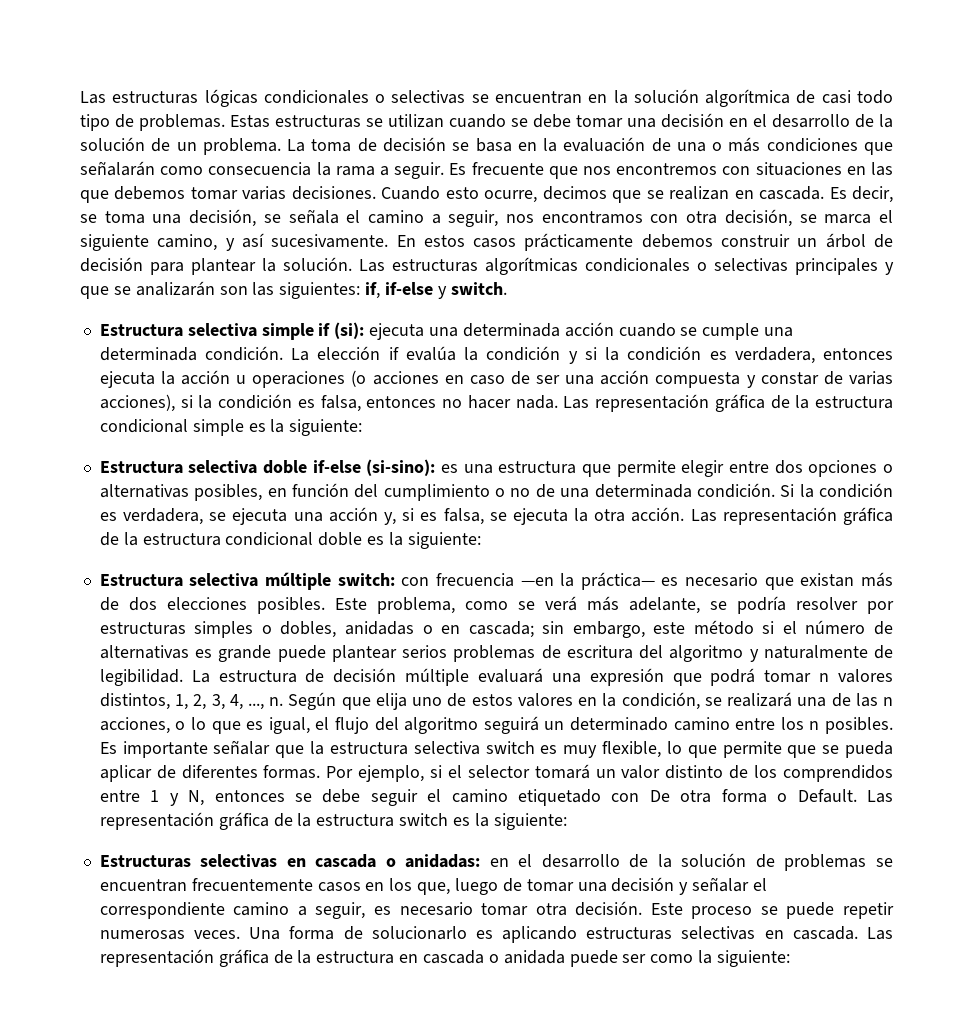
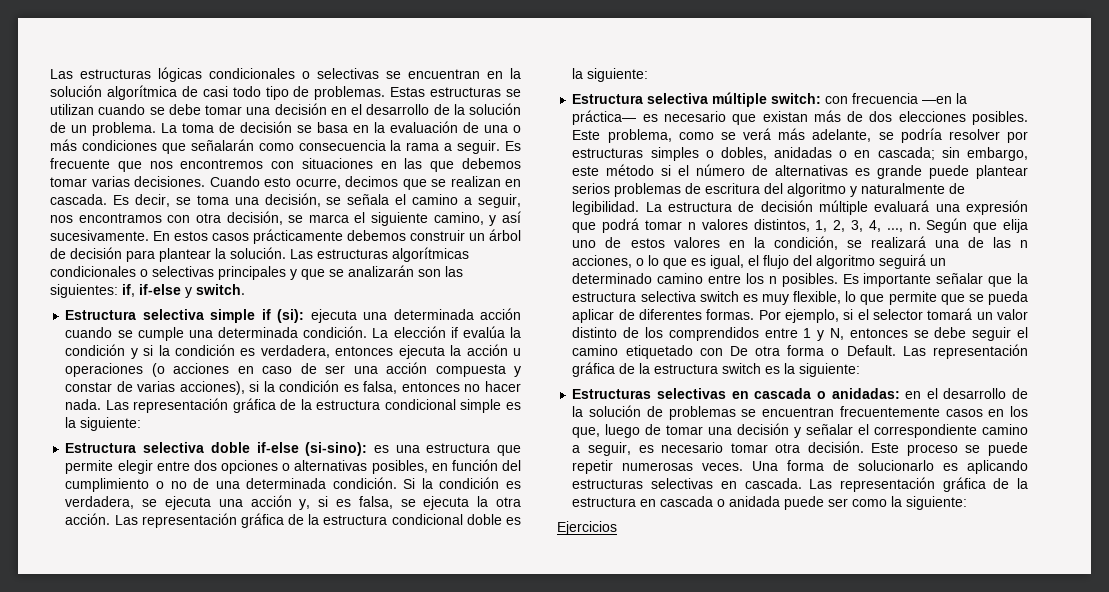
+ Ejercicios

